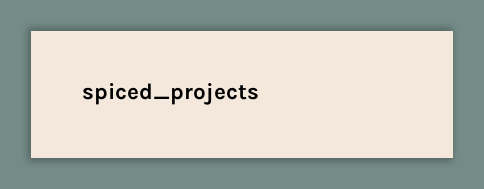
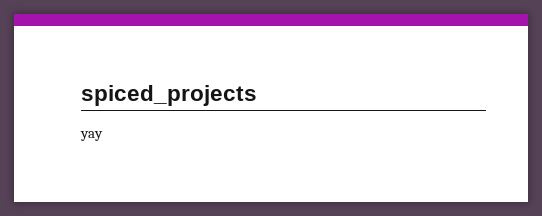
+ yay

